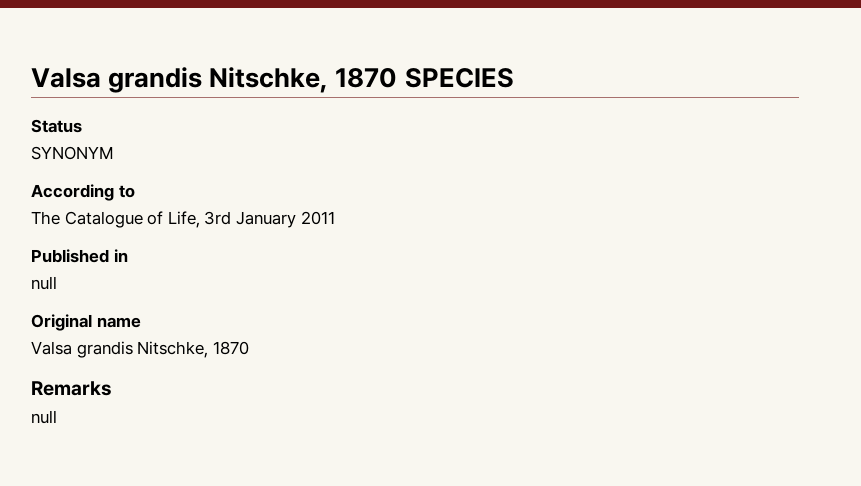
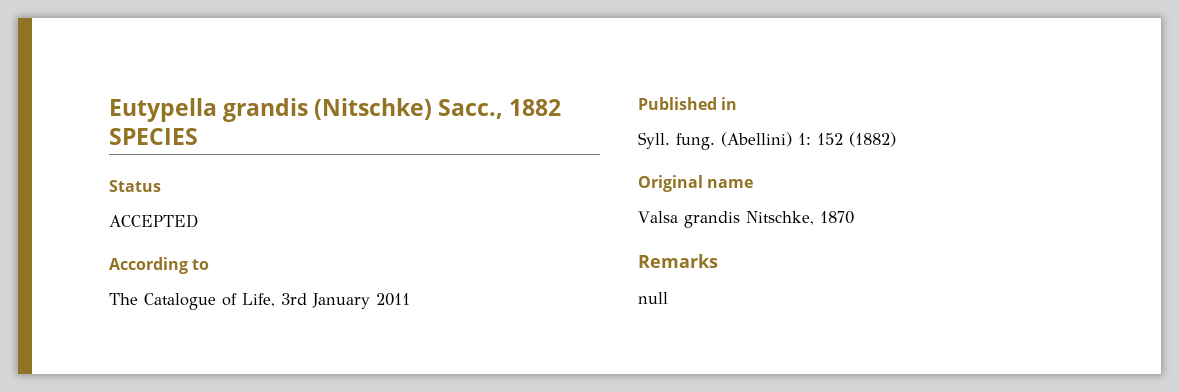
- Valsa grandis Nitschke, 1870 SPECIES
+ Eutypella grandis (Nitschke) Sacc., 1882 SPECIES
- SYNONYM
+ ACCEPTED
  Published in
- null
+ Syll. fung. (Abellini) 1: 152 (1882)

